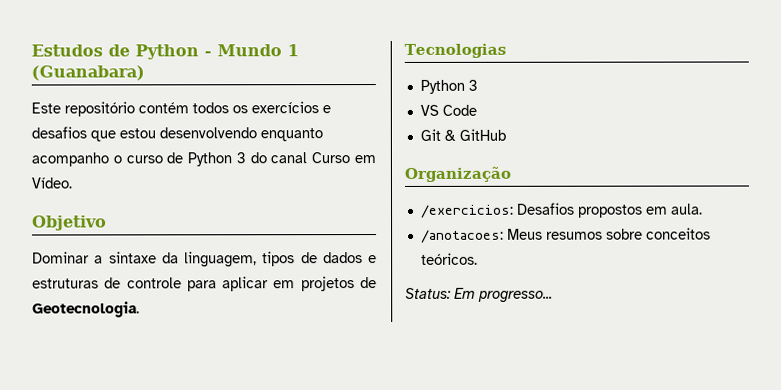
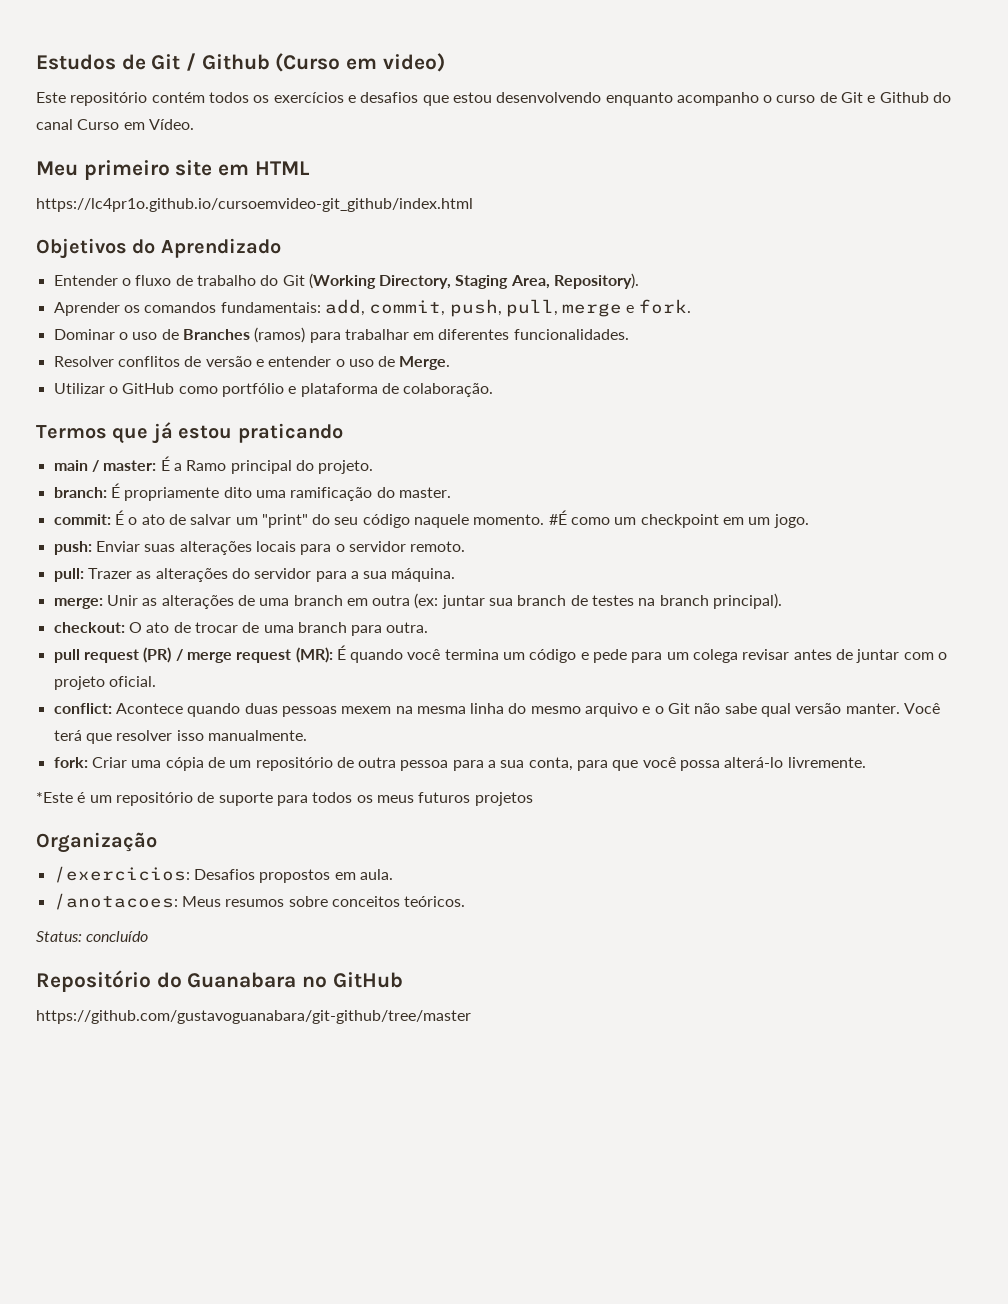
- Estudos de Python - Mundo 1 (Guanabara)
+ Estudos de Git / Github (Curso em video)
- Este repositório contém todos os exercícios e desafios que estou desenvolvendo enquanto acompanho o curso de Python 3 do canal Curso em Vídeo.
+ Este repositório contém todos os exercícios e desafios que estou desenvolvendo enquanto acompanho o curso de Git e Github do canal Curso em Vídeo.
- Objetivo
- Dominar a sintaxe da linguagem, tipos de dados e estruturas de controle para aplicar em projetos de Geotecnologia.
- Tecnologias
- Python 3
- VS Code
- Git & GitHub
+ Meu primeiro site em HTML
+ https://lc4pr1o.github.io/cursoemvideo-git_github/index.html
+ Objetivos do Aprendizado
+ Entender o fluxo de trabalho do Git (Working Directory, Staging Area, Repository).
+ Aprender os comandos fundamentais: add, commit, push, pull, merge e fork.
+ Dominar o uso de Branches (ramos) para trabalhar em diferentes funcionalidades.
+ Resolver conflitos de versão e entender o uso de Merge.
+ Utilizar o GitHub como portfólio e plataforma de colaboração.
+ Termos que já estou praticando
+ main / master: É a Ramo principal do projeto.
+ branch: É propriamente dito uma ramificação do master.
+ commit: É o ato de salvar um "print" do seu código naquele momento. #É como um checkpoint em um jogo.
+ push: Enviar suas alterações locais para o servidor remoto.
+ pull: Trazer as alterações do servidor para a sua máquina.
+ merge: Unir as alterações de uma branch em outra (ex: juntar sua branch de testes na branch principal).
+ checkout: O ato de trocar de uma branch para outra.
+ pull request (PR) / merge request (MR): É quando você termina um código e pede para um colega revisar antes de juntar com o projeto oficial.
+ conflict: Acontece quando duas pessoas mexem na mesma linha do mesmo arquivo e o Git não sabe qual versão manter. Você terá que resolver isso manualmente.
+ fork: Criar uma cópia de um repositório de outra pessoa para a sua conta, para que você possa alterá-lo livremente.
+ *Este é um repositório de suporte para todos os meus futuros projetos
- Status: Em progresso...
+ Status: concluído
+ Repositório do Guanabara no GitHub
+ https://github.com/gustavoguanabara/git-github/tree/master

